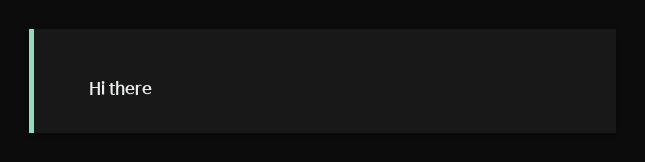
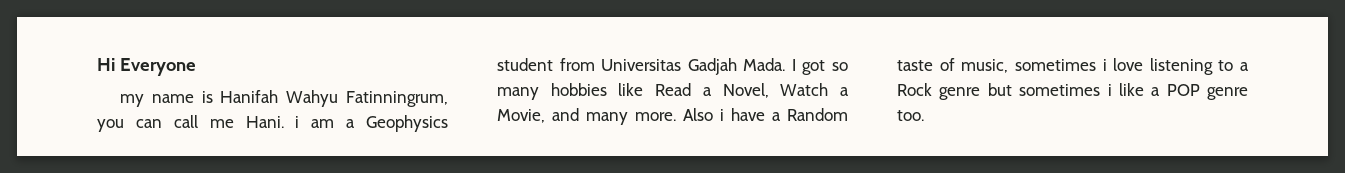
- Hi there
+ Hi Everyone
+ my name is Hanifah Wahyu Fatinningrum, you can call me Hani. i am a Geophysics student from Universitas Gadjah Mada. I got so many hobbies like Read a Novel, Watch a Movie, and many more. Also i have a Random taste of music, sometimes i love listening to a Rock genre but sometimes i like a POP genre too.

